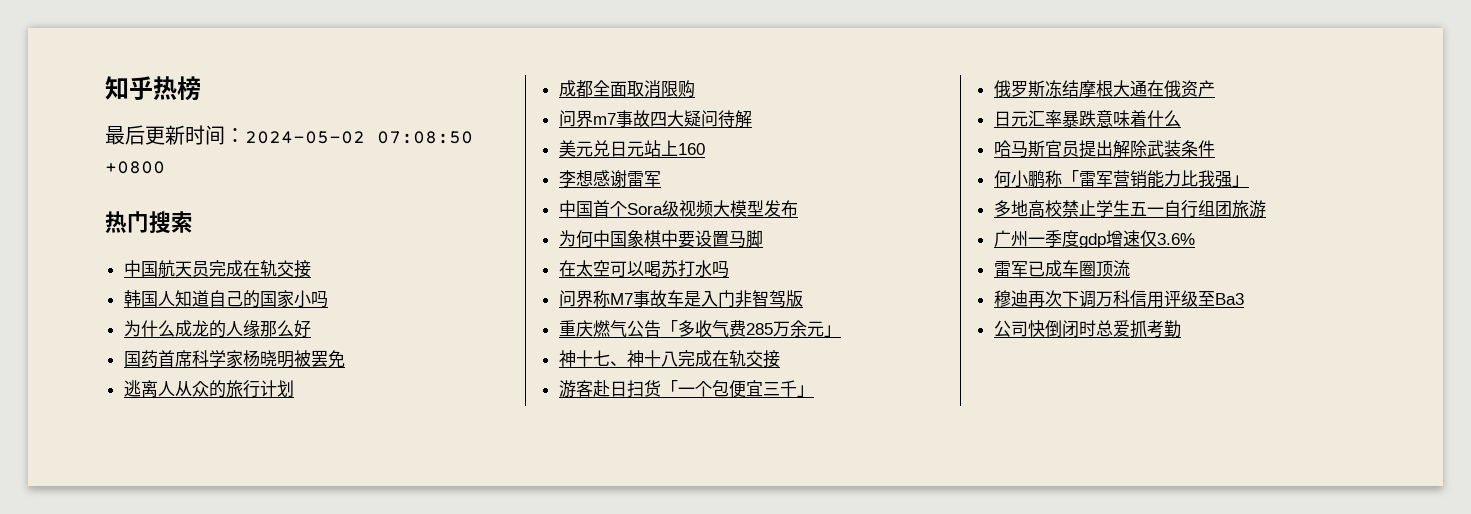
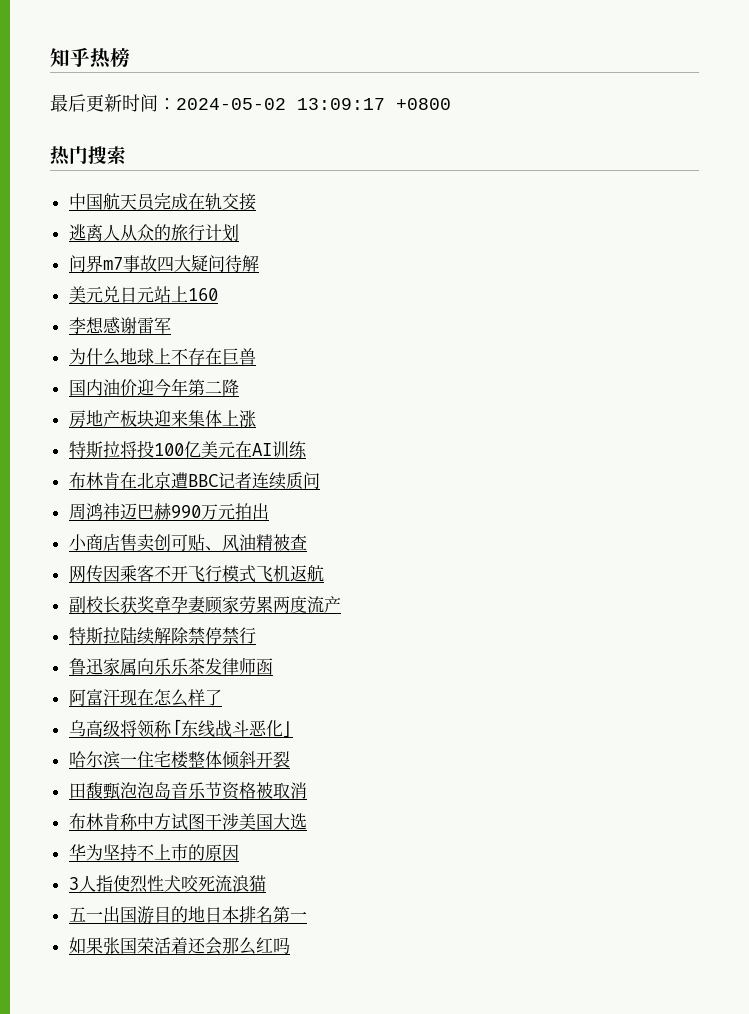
- 最后更新时间：2024-05-02 07:08:50 +0800
+ 最后更新时间：2024-05-02 13:09:17 +0800
- 韩国人知道自己的国家小吗
- 为什么成龙的人缘那么好
- 国药首席科学家杨晓明被罢免
- 成都全面取消限购
- 中国首个Sora级视频大模型发布
- 为何中国象棋中要设置马脚
- 在太空可以喝苏打水吗
- 问界称M7事故车是入门非智驾版
- 重庆燃气公告「多收气费285万余元」
- 神十七、神十八完成在轨交接
- 游客赴日扫货「一个包便宜三千」
- 俄罗斯冻结摩根大通在俄资产
- 日元汇率暴跌意味着什么
- 哈马斯官员提出解除武装条件
- 何小鹏称「雷军营销能力比我强」
- 多地高校禁止学生五一自行组团旅游
- 广州一季度gdp增速仅3.6%
- 雷军已成车圈顶流
- 穆迪再次下调万科信用评级至Ba3
- 公司快倒闭时总爱抓考勤
+ 为什么地球上不存在巨兽
+ 国内油价迎今年第二降
+ 房地产板块迎来集体上涨
+ 特斯拉将投100亿美元在AI训练
+ 布林肯在北京遭BBC记者连续质问
+ 周鸿祎迈巴赫990万元拍出
+ 小商店售卖创可贴、风油精被查
+ 网传因乘客不开飞行模式飞机返航
+ 副校长获奖章孕妻顾家劳累两度流产
+ 特斯拉陆续解除禁停禁行
+ 鲁迅家属向乐乐茶发律师函
+ 阿富汗现在怎么样了
+ 乌高级将领称「东线战斗恶化」
+ 哈尔滨一住宅楼整体倾斜开裂
+ 田馥甄泡泡岛音乐节资格被取消
+ 布林肯称中方试图干涉美国大选
+ 华为坚持不上市的原因
+ 3人指使烈性犬咬死流浪猫
+ 五一出国游目的地日本排名第一
+ 如果张国荣活着还会那么红吗

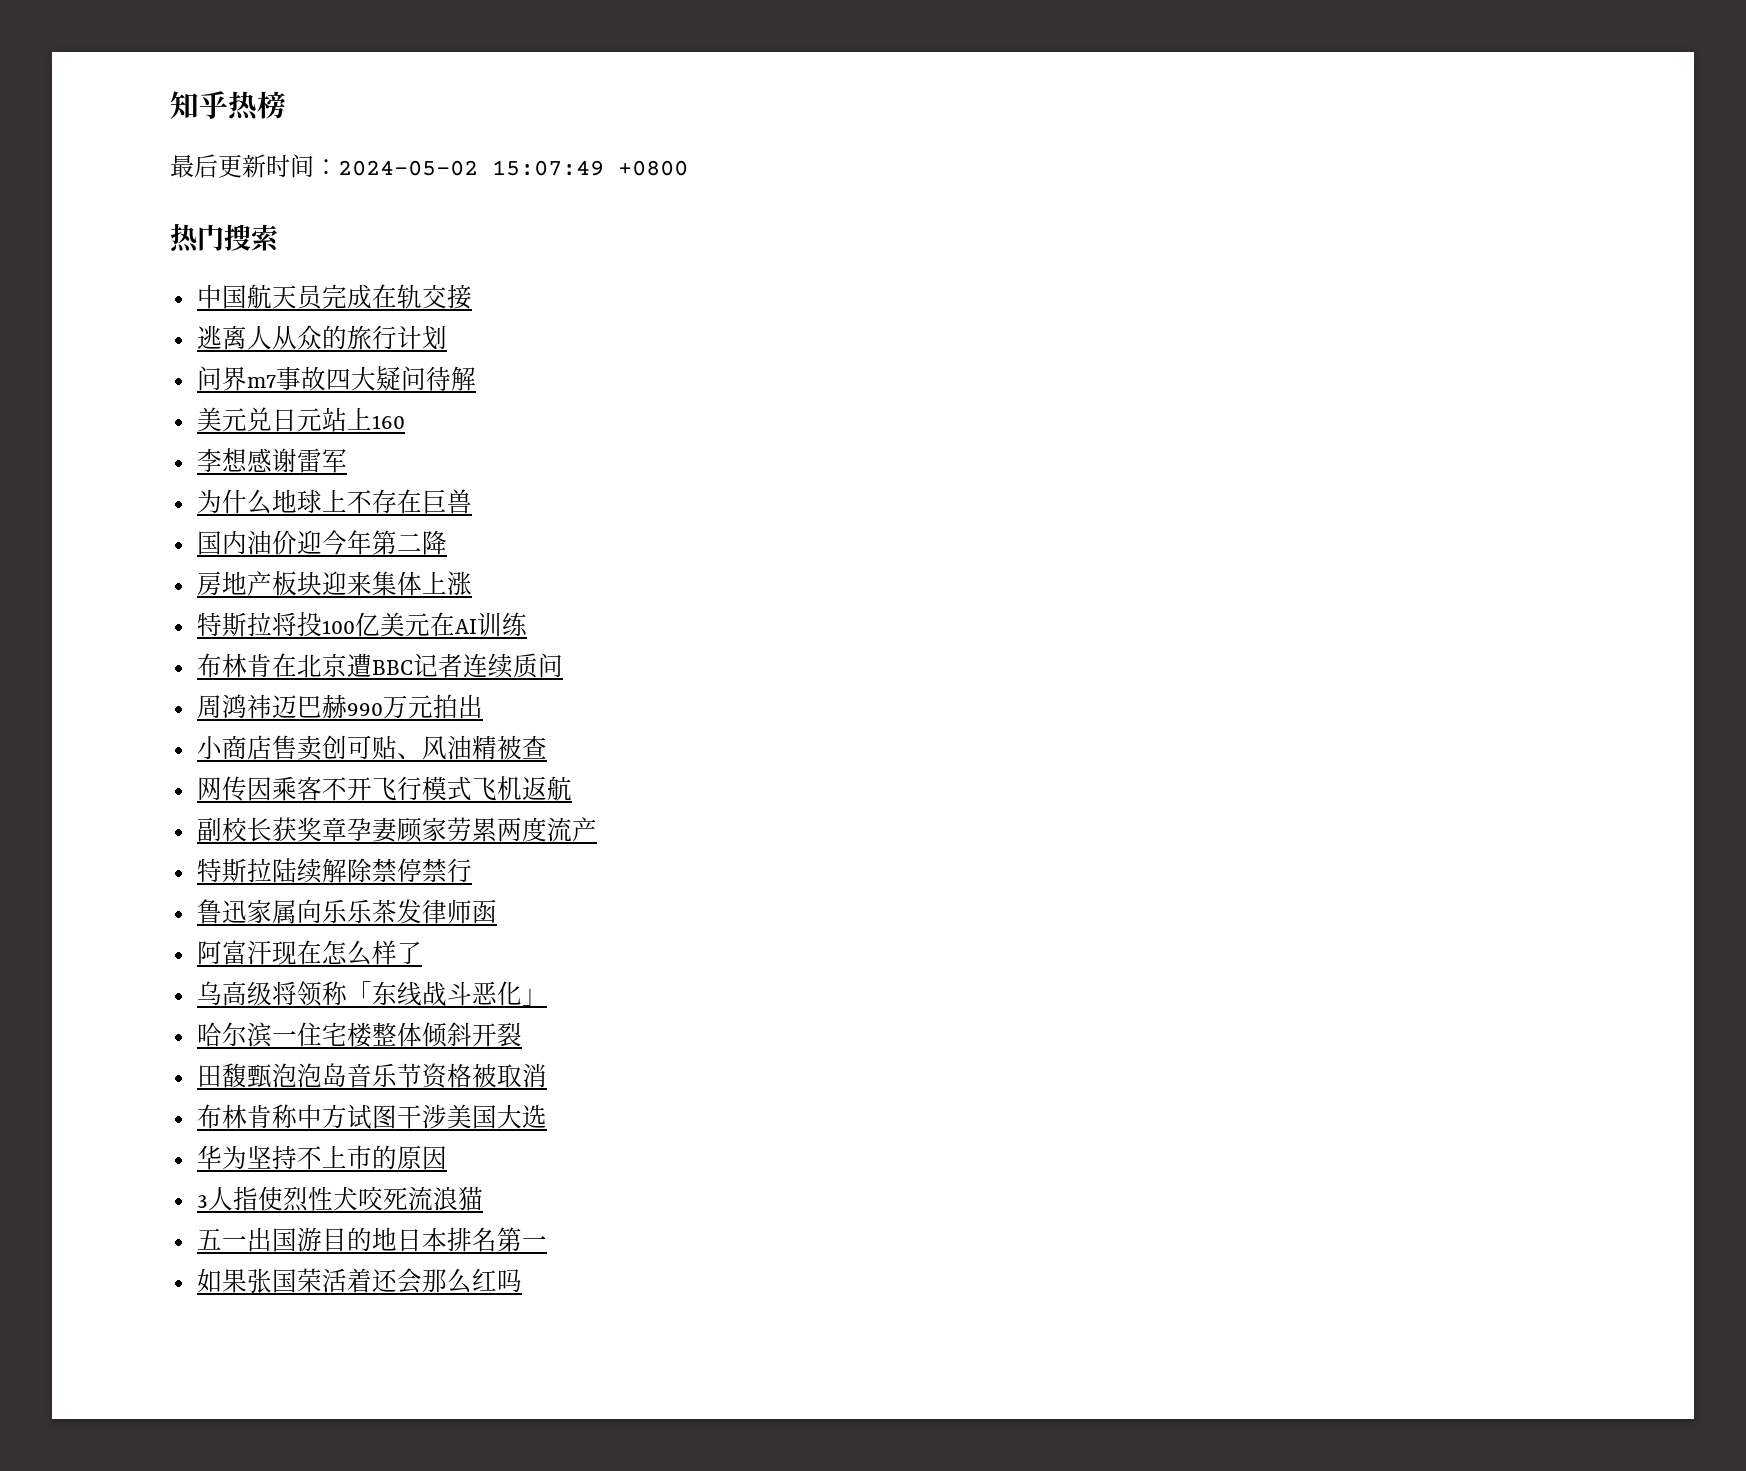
- 最后更新时间：2024-05-02 13:09:17 +0800
+ 最后更新时间：2024-05-02 15:07:49 +0800

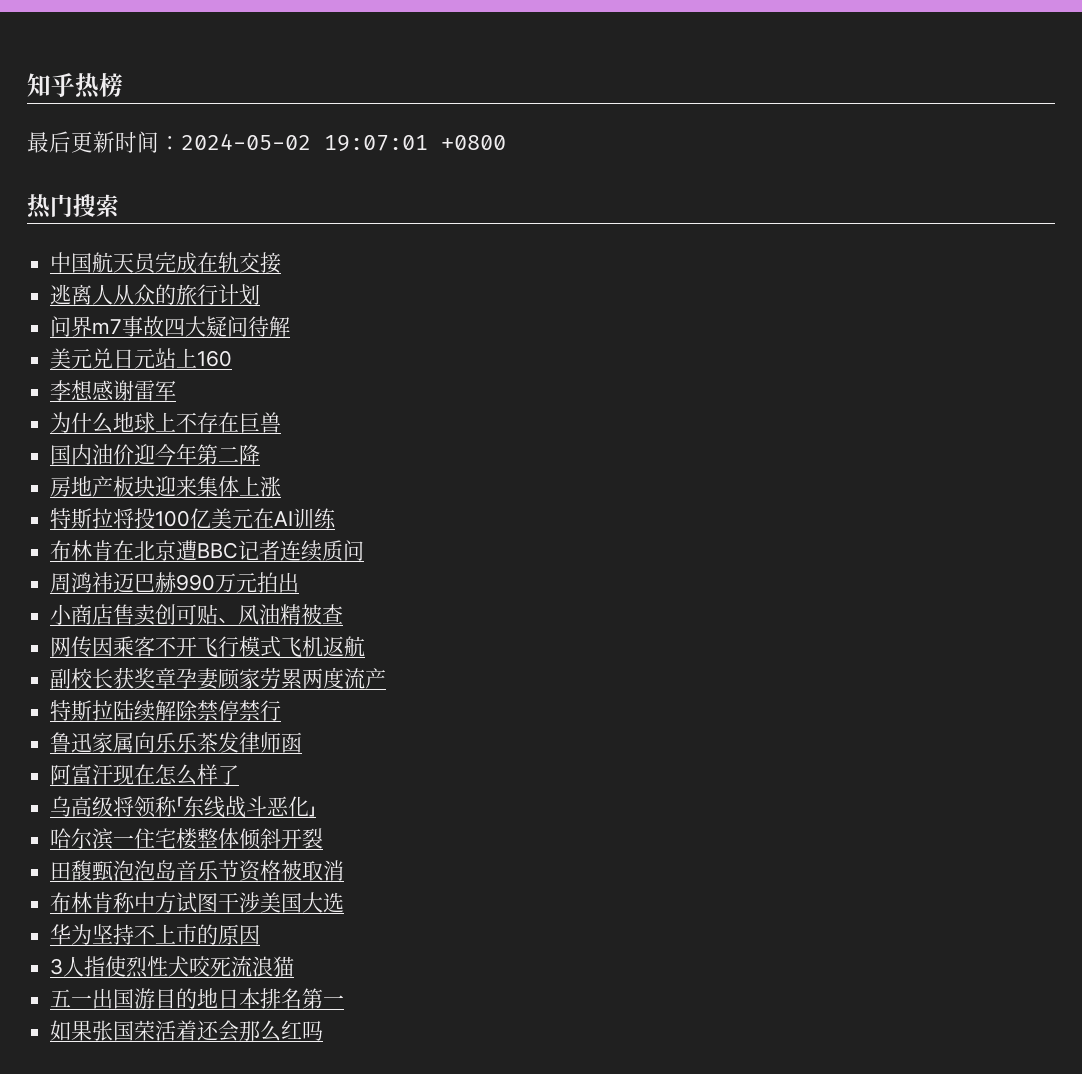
- 最后更新时间：2024-05-02 15:07:49 +0800
+ 最后更新时间：2024-05-02 19:07:01 +0800

